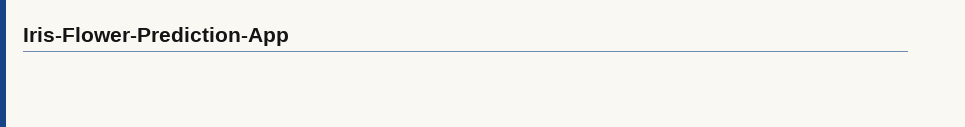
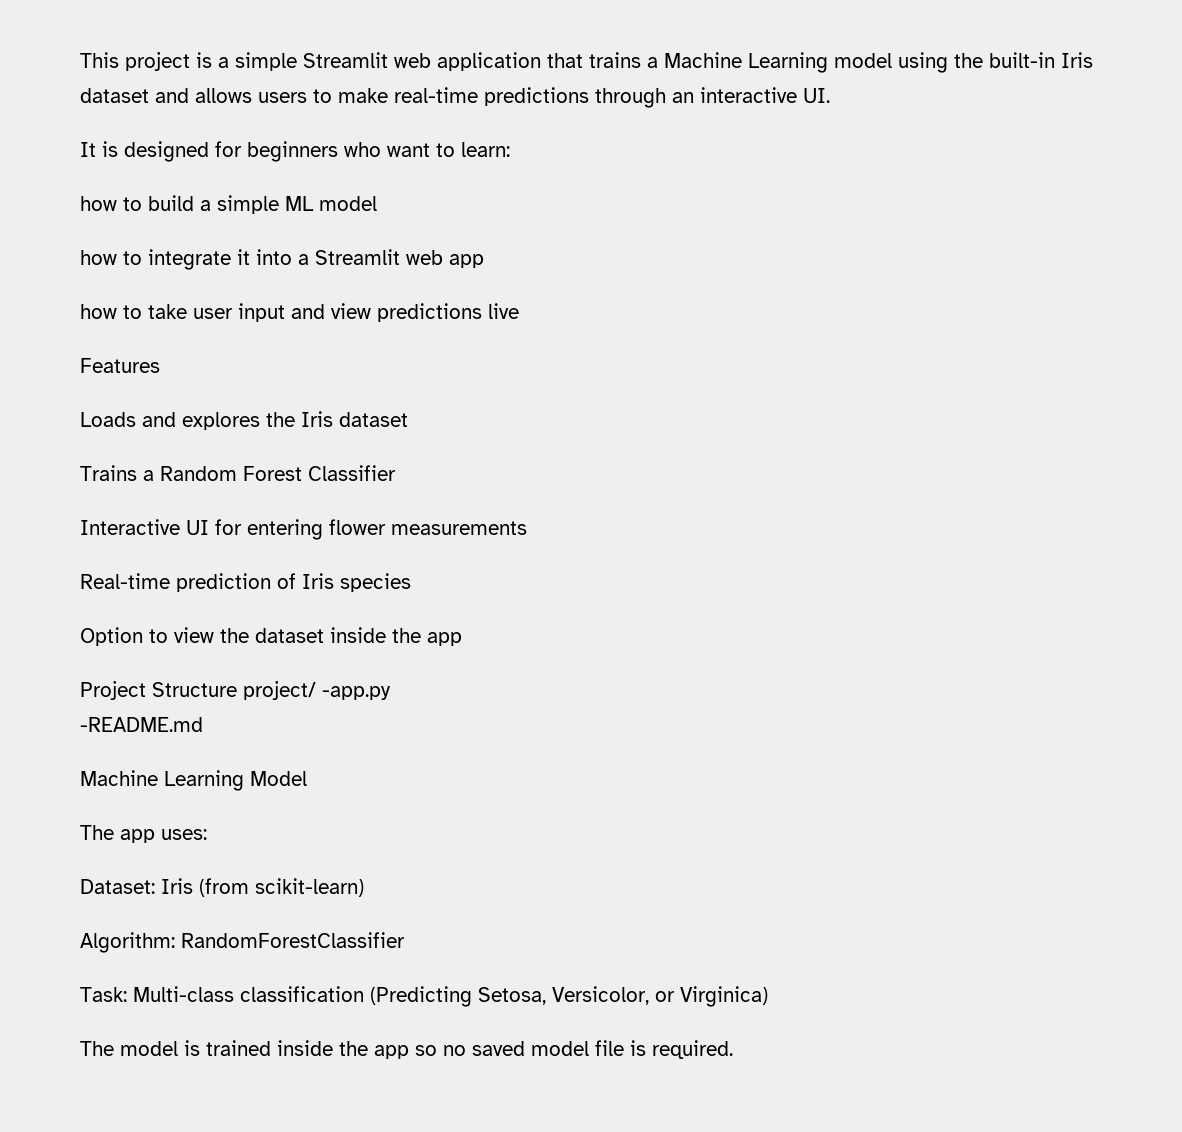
- Iris-Flower-Prediction-App
+ This project is a simple Streamlit web application that trains a Machine Learning model using the built-in Iris dataset and allows users to make real-time predictions through an interactive UI.
+ It is designed for beginners who want to learn:
+ how to build a simple ML model
+ how to integrate it into a Streamlit web app
+ how to take user input and view predictions live
+ Features
+ Loads and explores the Iris dataset
+ Trains a Random Forest Classifier
+ Interactive UI for entering flower measurements
+ Real-time prediction of Iris species
+ Option to view the dataset inside the app
+ Project Structure project/ -app.py
+ -README.md
+ Machine Learning Model
+ The app uses:
+ Dataset: Iris (from scikit-learn)
+ Algorithm: RandomForestClassifier
+ Task: Multi-class classification (Predicting Setosa, Versicolor, or Virginica)
+ The model is trained inside the app so no saved model file is required.

